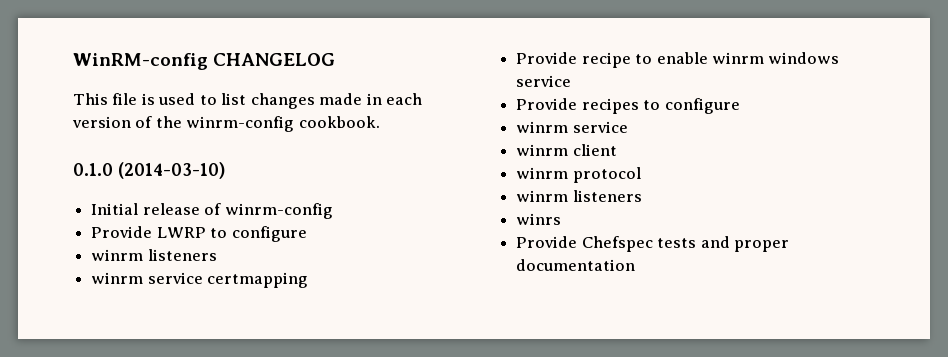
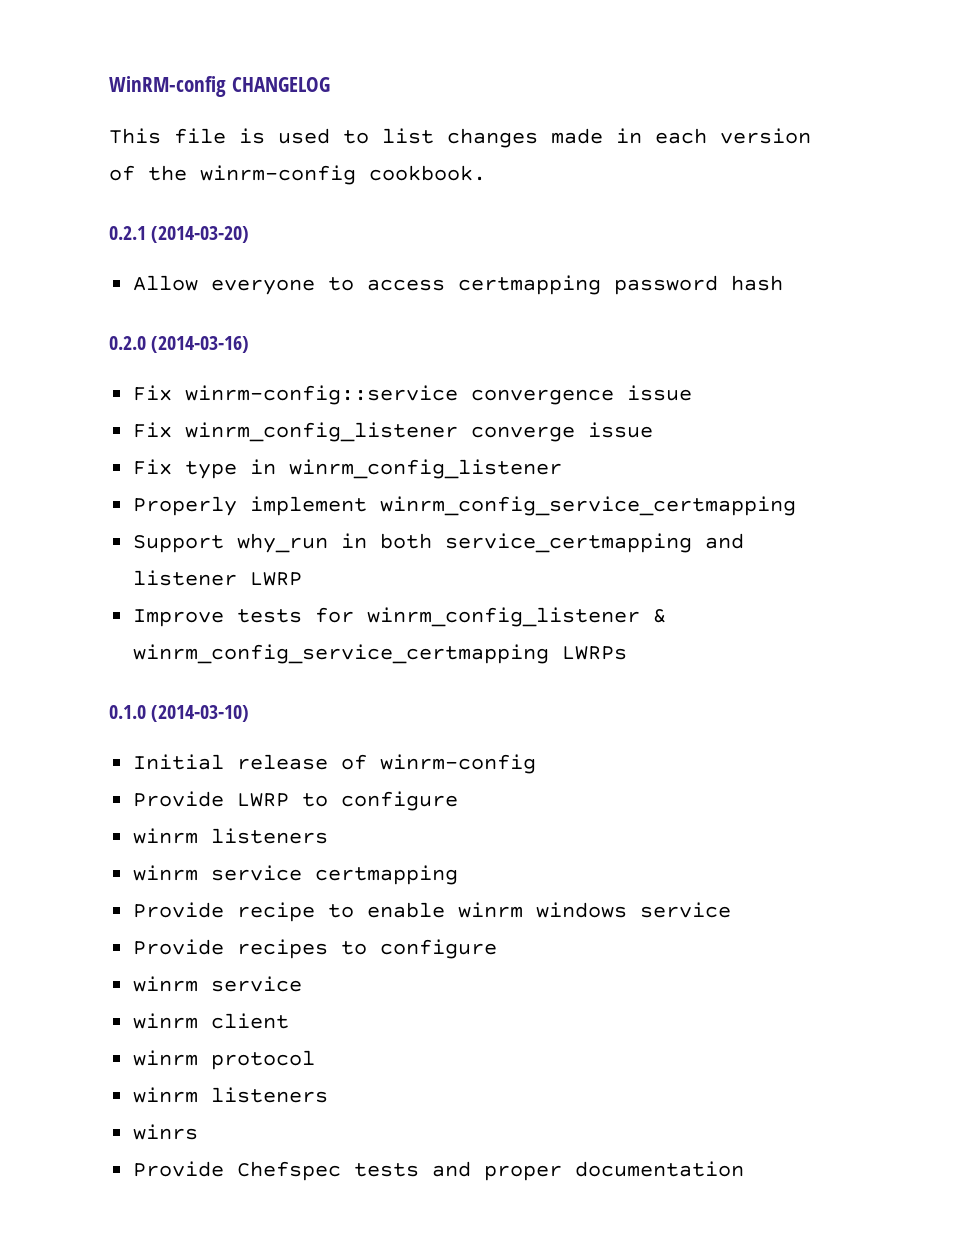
+ 0.2.1 (2014-03-20)
+ Allow everyone to access certmapping password hash
+ 0.2.0 (2014-03-16)
+ Fix winrm-config::service convergence issue
+ Fix winrm_config_listener converge issue
+ Fix type in winrm_config_listener
+ Properly implement winrm_config_service_certmapping
+ Support why_run in both service_certmapping and listener LWRP
+ Improve tests for winrm_config_listener & winrm_config_service_certmapping LWRPs

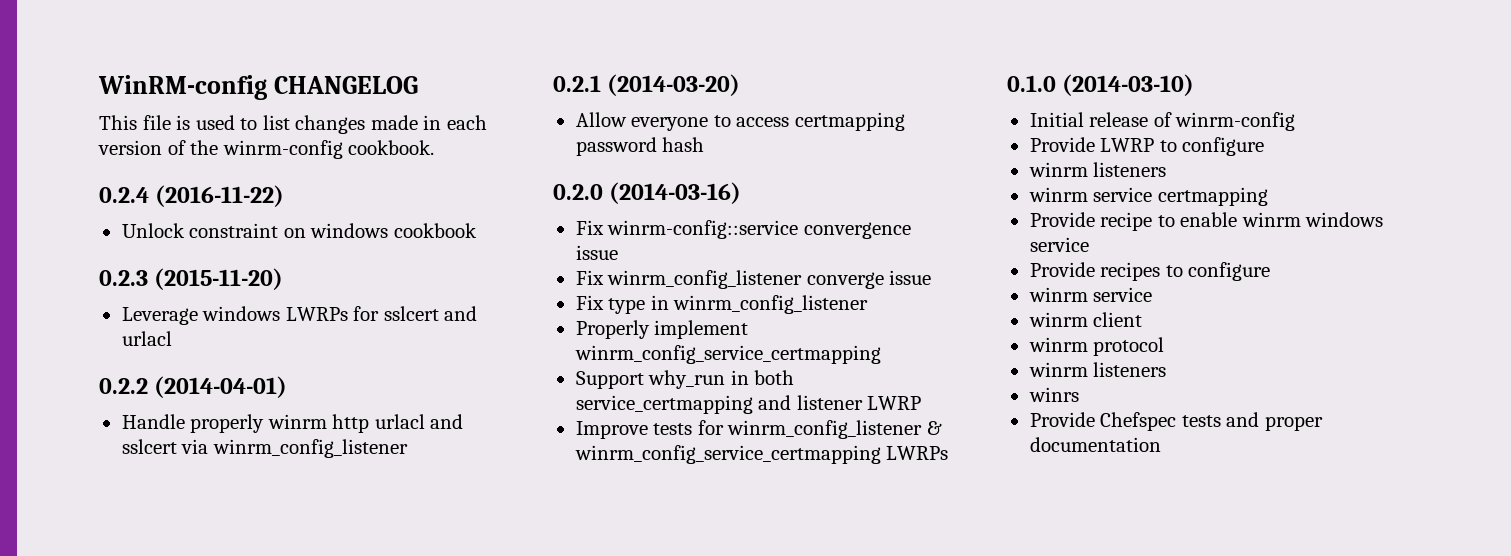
+ 0.2.4 (2016-11-22)
+ Unlock constraint on windows cookbook
+ 0.2.3 (2015-11-20)
+ Leverage windows LWRPs for sslcert and urlacl
+ 0.2.2 (2014-04-01)
+ Handle properly winrm http urlacl and sslcert via winrm_config_listener

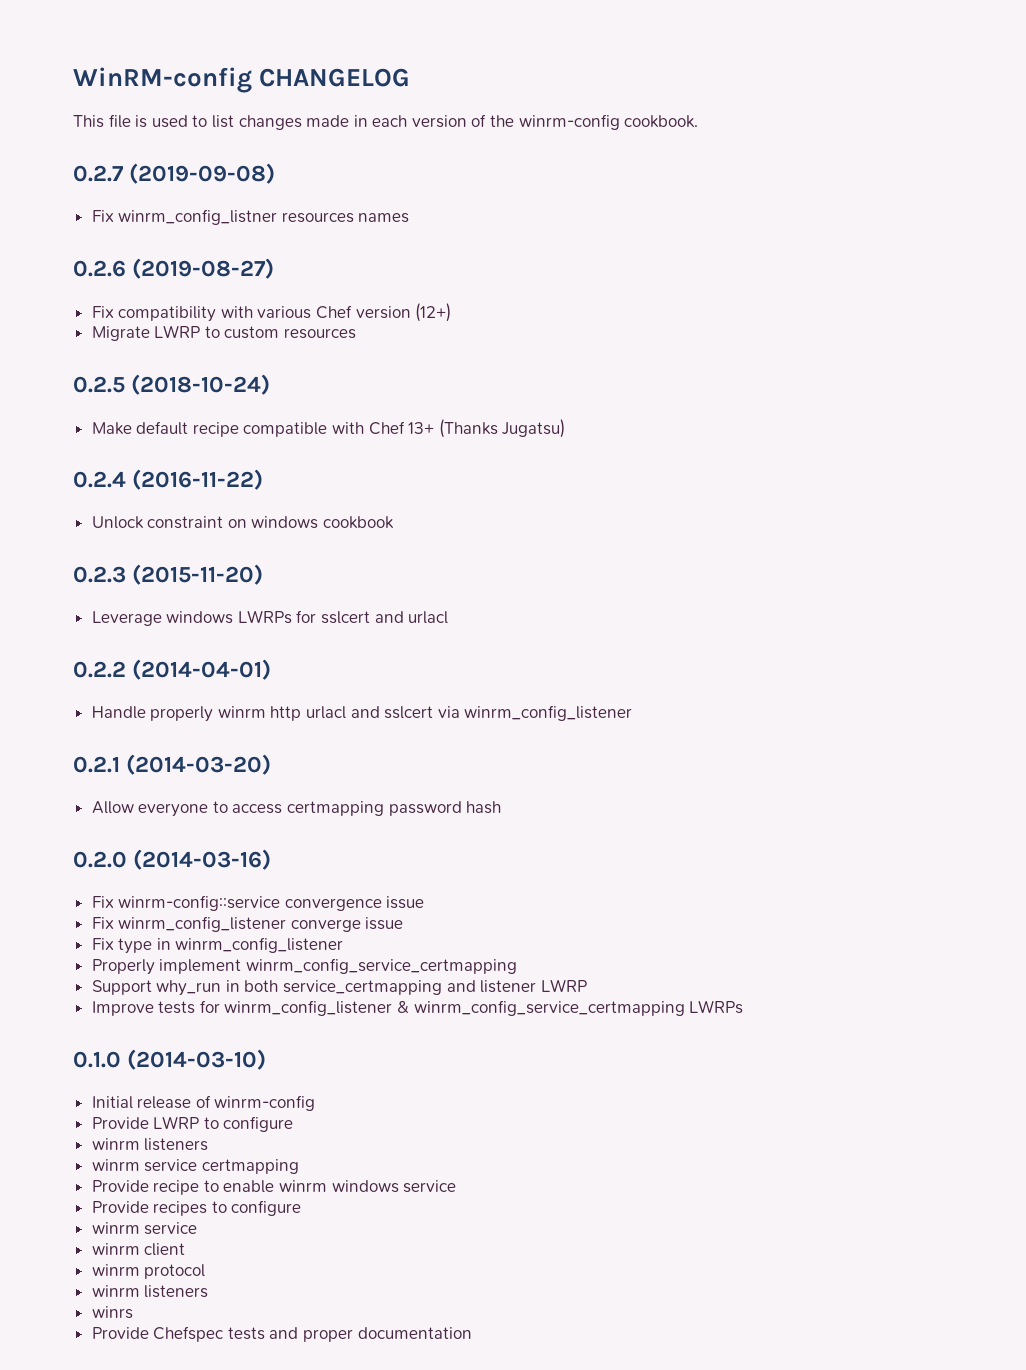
+ 0.2.7 (2019-09-08)
+ Fix winrm_config_listner resources names
+ 0.2.6 (2019-08-27)
+ Fix compatibility with various Chef version (12+)
+ Migrate LWRP to custom resources
+ 0.2.5 (2018-10-24)
+ Make default recipe compatible with Chef 13+ (Thanks Jugatsu)

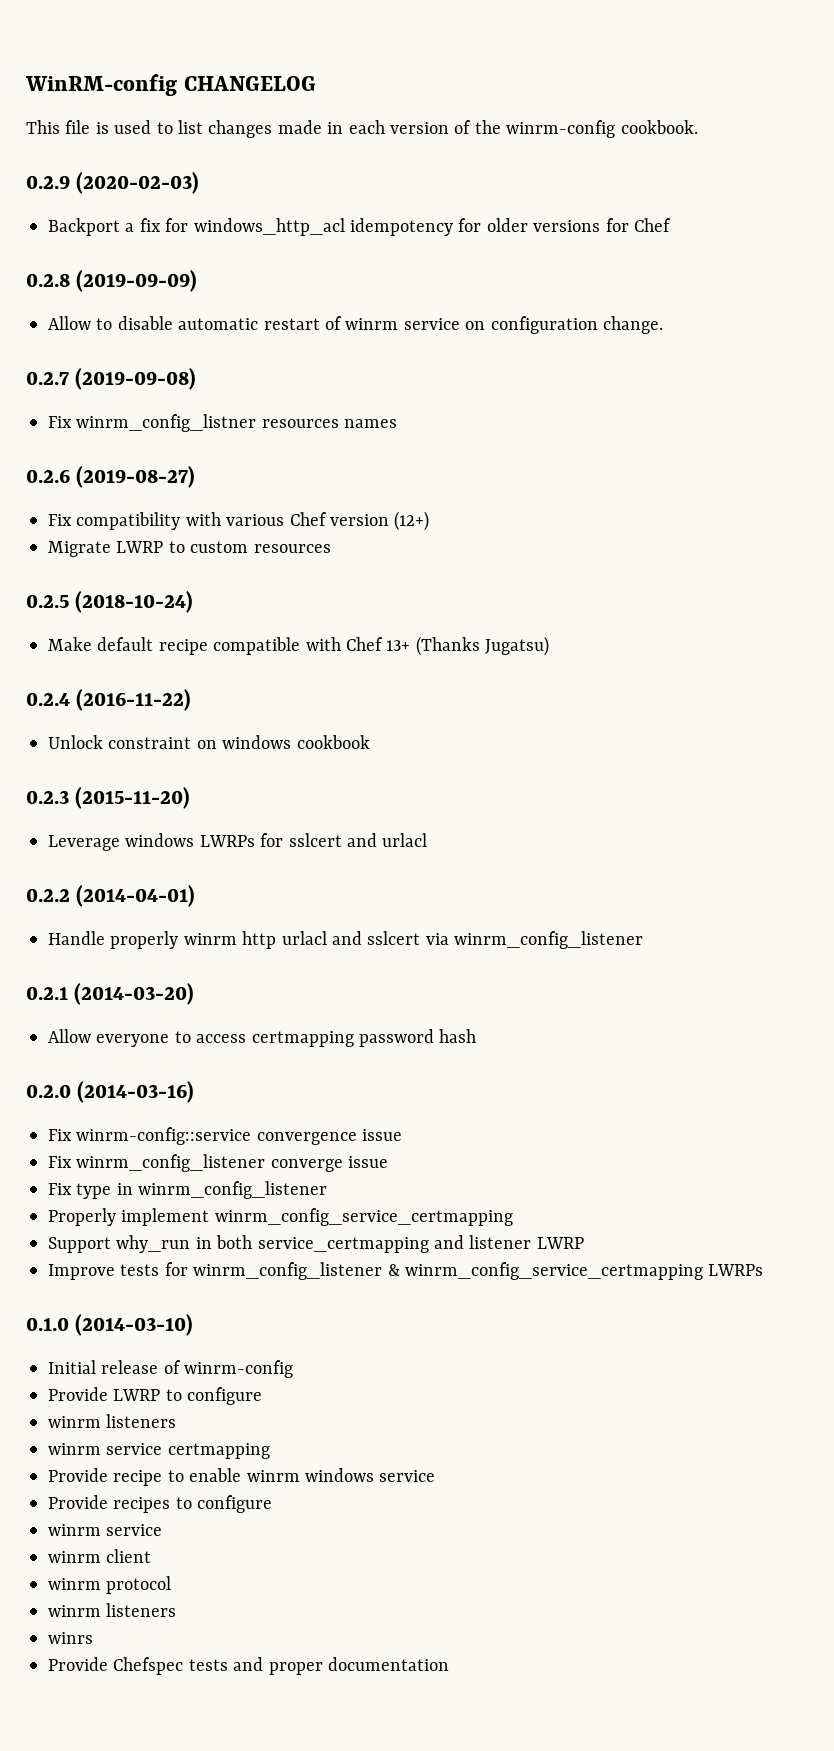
+ 0.2.9 (2020-02-03)
+ Backport a fix for windows_http_acl idempotency for older versions for Chef
+ 0.2.8 (2019-09-09)
+ Allow to disable automatic restart of winrm service on configuration change.

